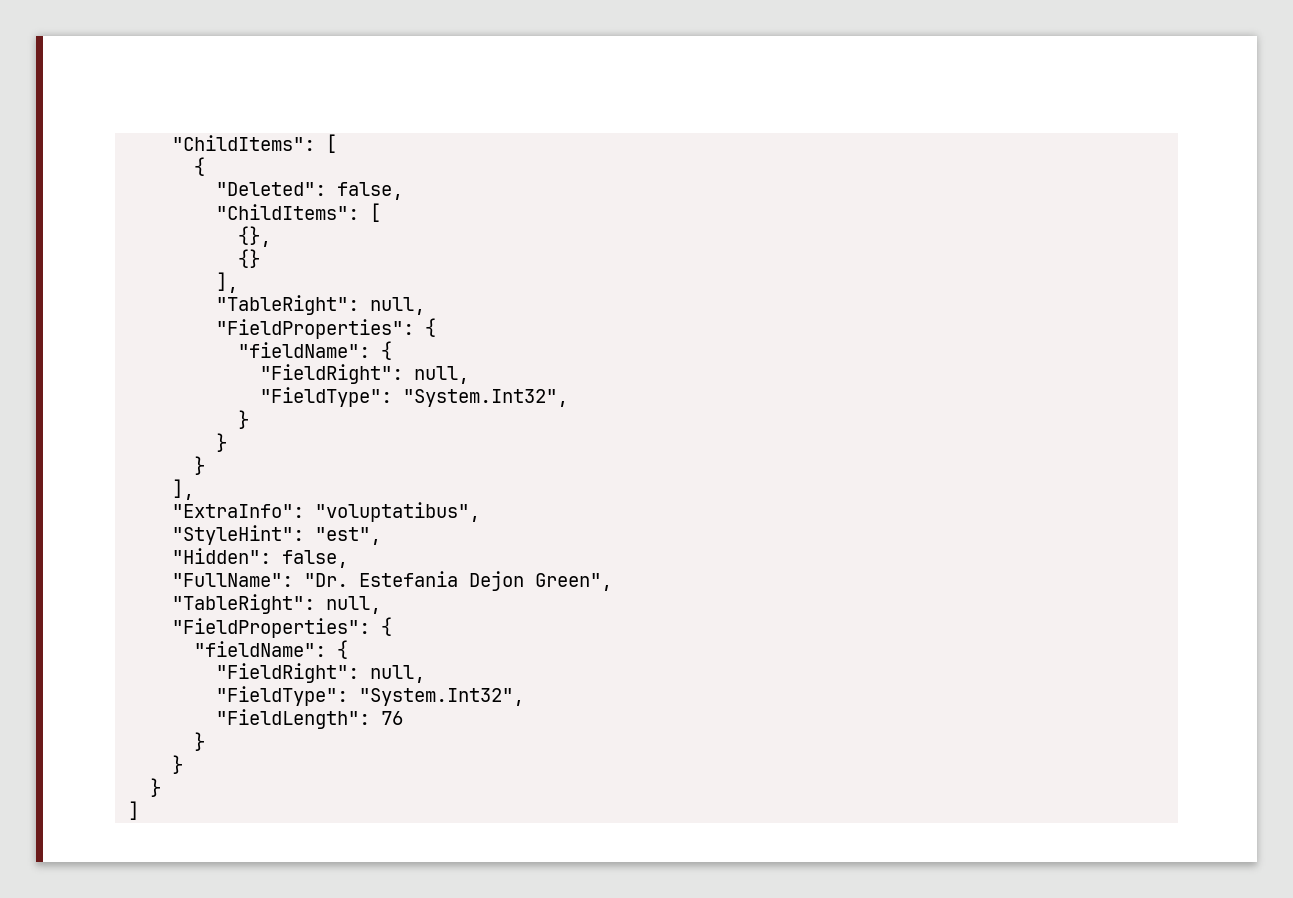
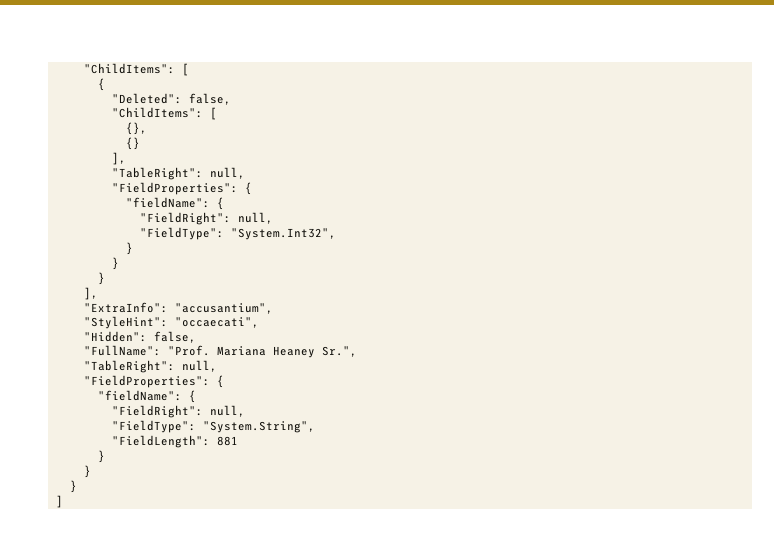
- "ExtraInfo": "voluptatibus",
+ "ExtraInfo": "accusantium",
- "StyleHint": "est",
+ "StyleHint": "occaecati",
- "FullName": "Dr. Estefania Dejon Green",
+ "FullName": "Prof. Mariana Heaney Sr.",
  "TableRight": null,
  "FieldProperties": {
  "fieldName": {
  "FieldRight": null,
- "FieldType": "System.Int32",
+ "FieldType": "System.String",
- "FieldLength": 76
+ "FieldLength": 881

